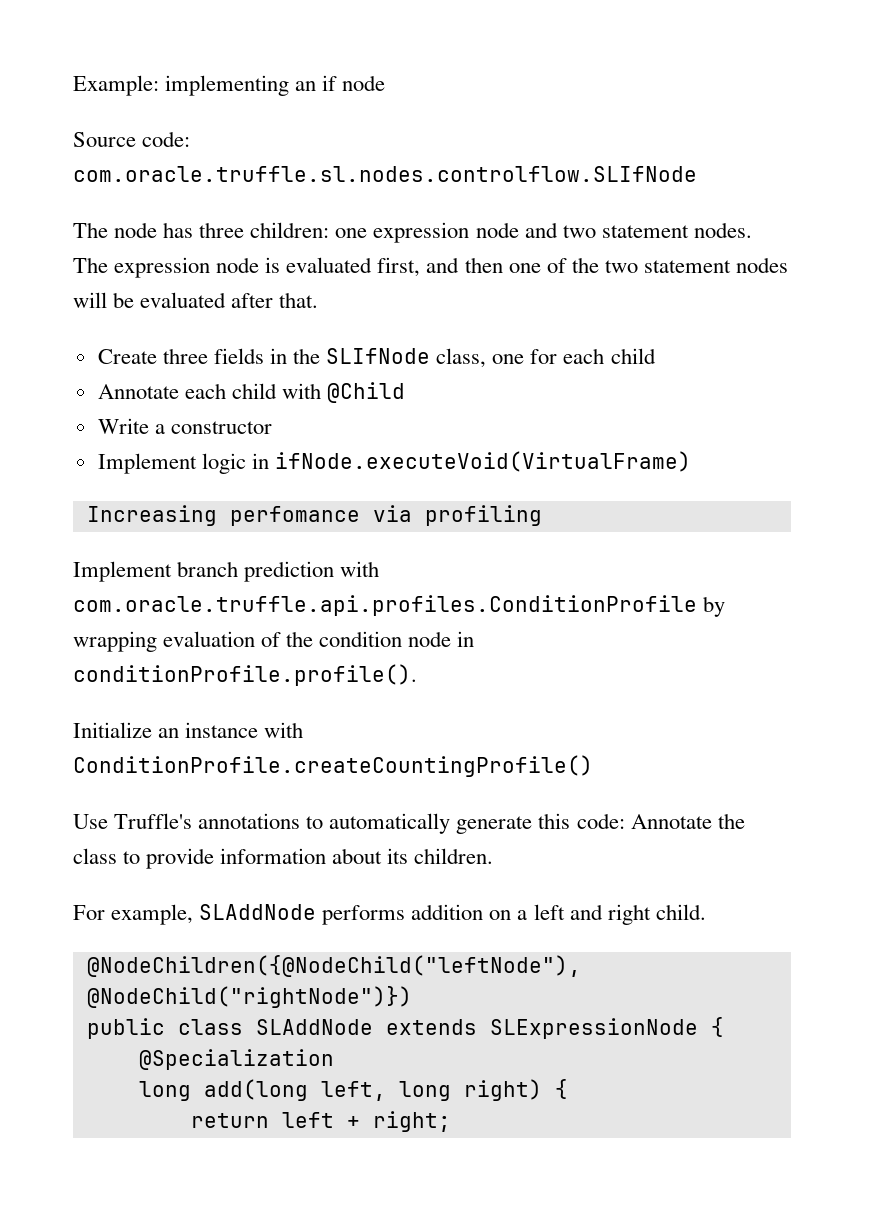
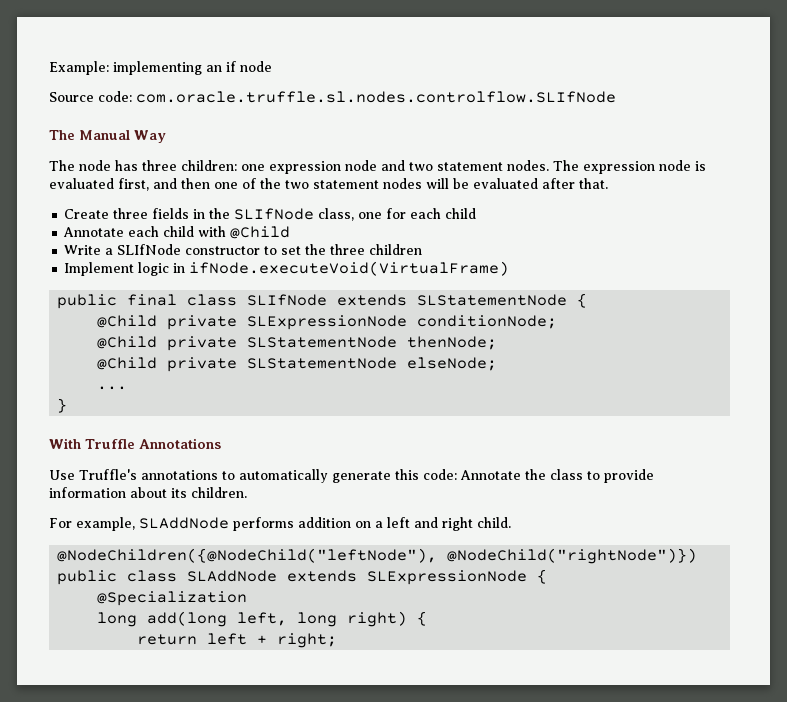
+ The Manual Way
- Write a constructor
+ Write a SLIfNode constructor to set the three children
- Increasing perfomance via profiling
- Implement branch prediction with com.oracle.truffle.api.profiles.ConditionProfile by wrapping evaluation of the condition node in conditionProfile.profile().
- Initialize an instance with ConditionProfile.createCountingProfile()
+ public final class SLIfNode extends SLStatementNode {
+ @Child private SLExpressionNode conditionNode;
+ @Child private SLStatementNode thenNode;
+ @Child private SLStatementNode elseNode;
+ ...
+ }
+ With Truffle Annotations

